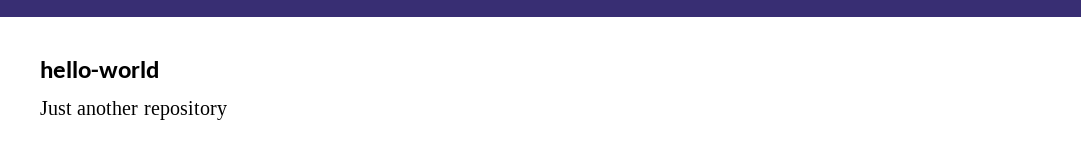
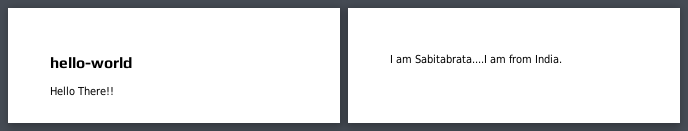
- Just another repository
+ Hello There!!
+ I am Sabitabrata....I am from India.

